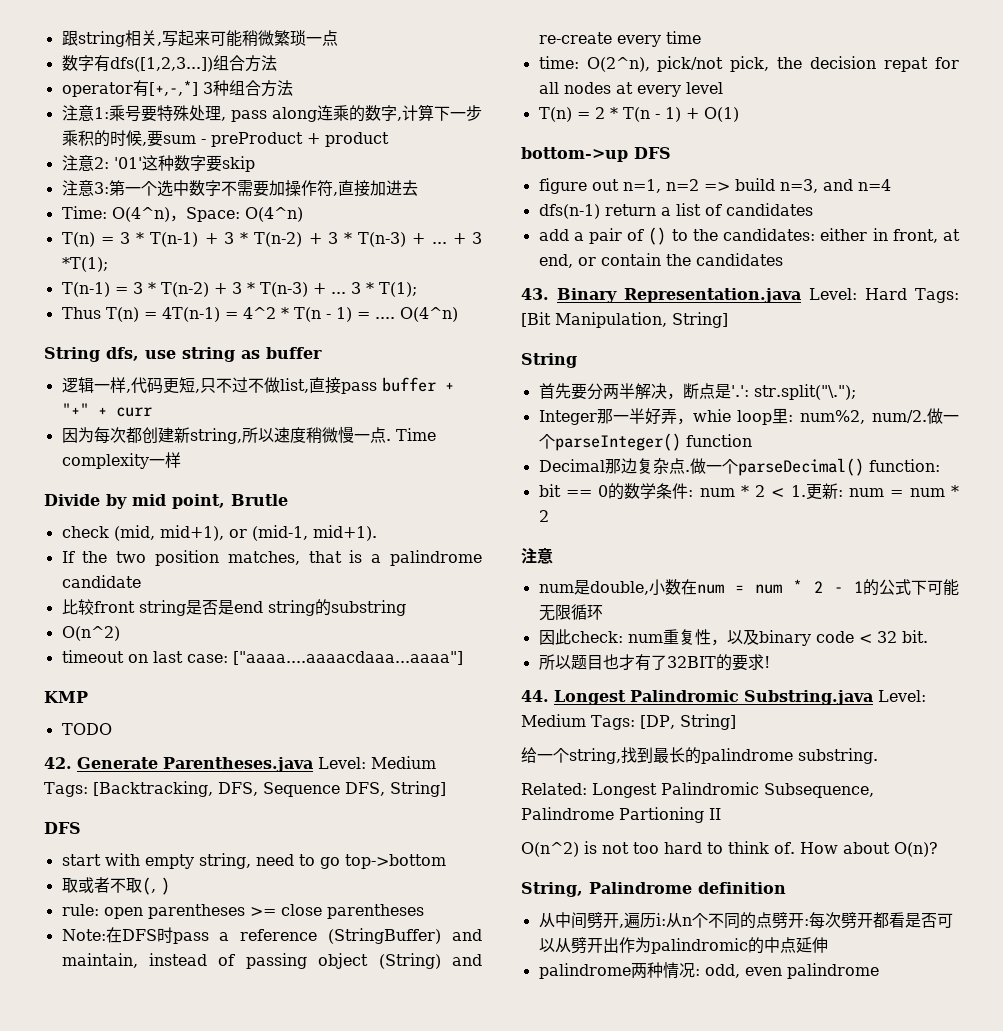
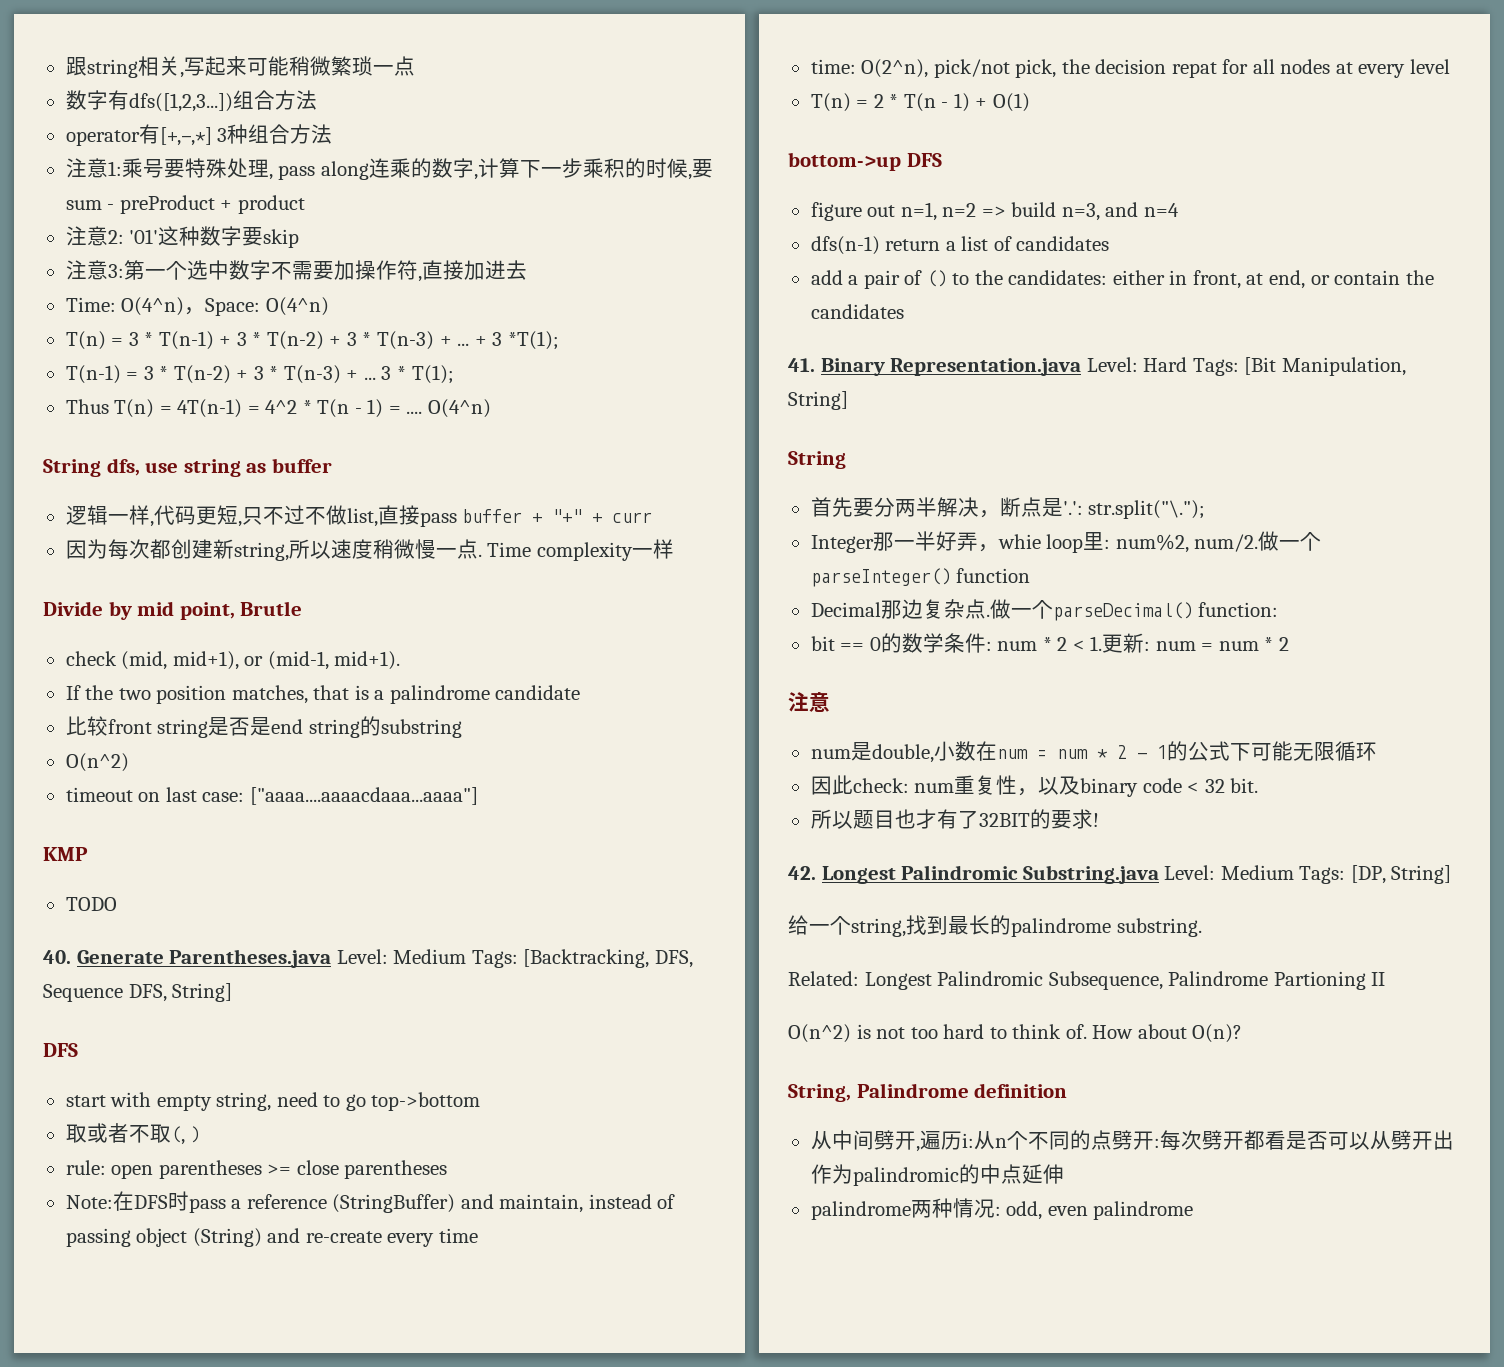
- 42. Generate Parentheses.java Level: Medium Tags: [Backtracking, DFS, Sequence DFS, String]
+ 40. Generate Parentheses.java Level: Medium Tags: [Backtracking, DFS, Sequence DFS, String]
- 43. Binary Representation.java Level: Hard Tags: [Bit Manipulation, String]
+ 41. Binary Representation.java Level: Hard Tags: [Bit Manipulation, String]
- 44. Longest Palindromic Substring.java Level: Medium Tags: [DP, String]
+ 42. Longest Palindromic Substring.java Level: Medium Tags: [DP, String]

